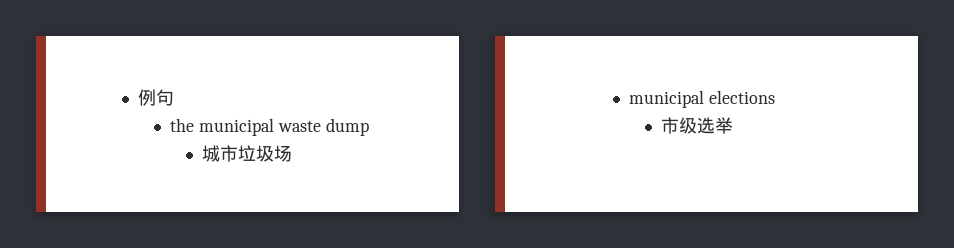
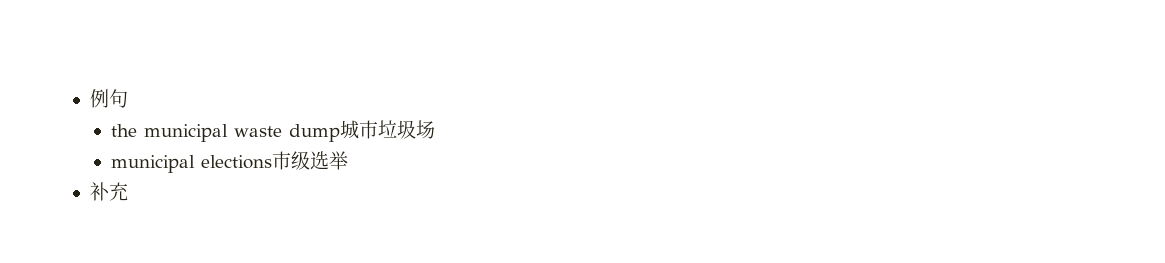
- the municipal waste dump
- 城市垃圾场
+ the municipal waste dump城市垃圾场
- municipal elections
- 市级选举
+ municipal elections市级选举
+ 补充

